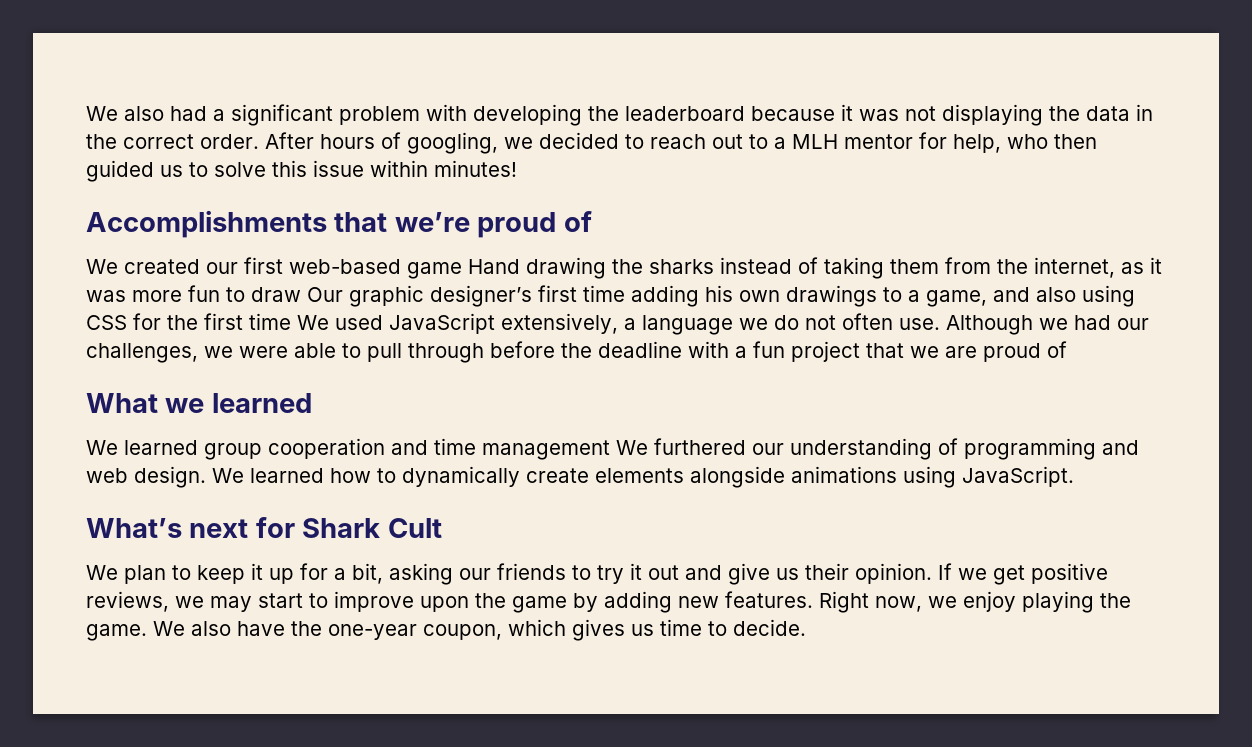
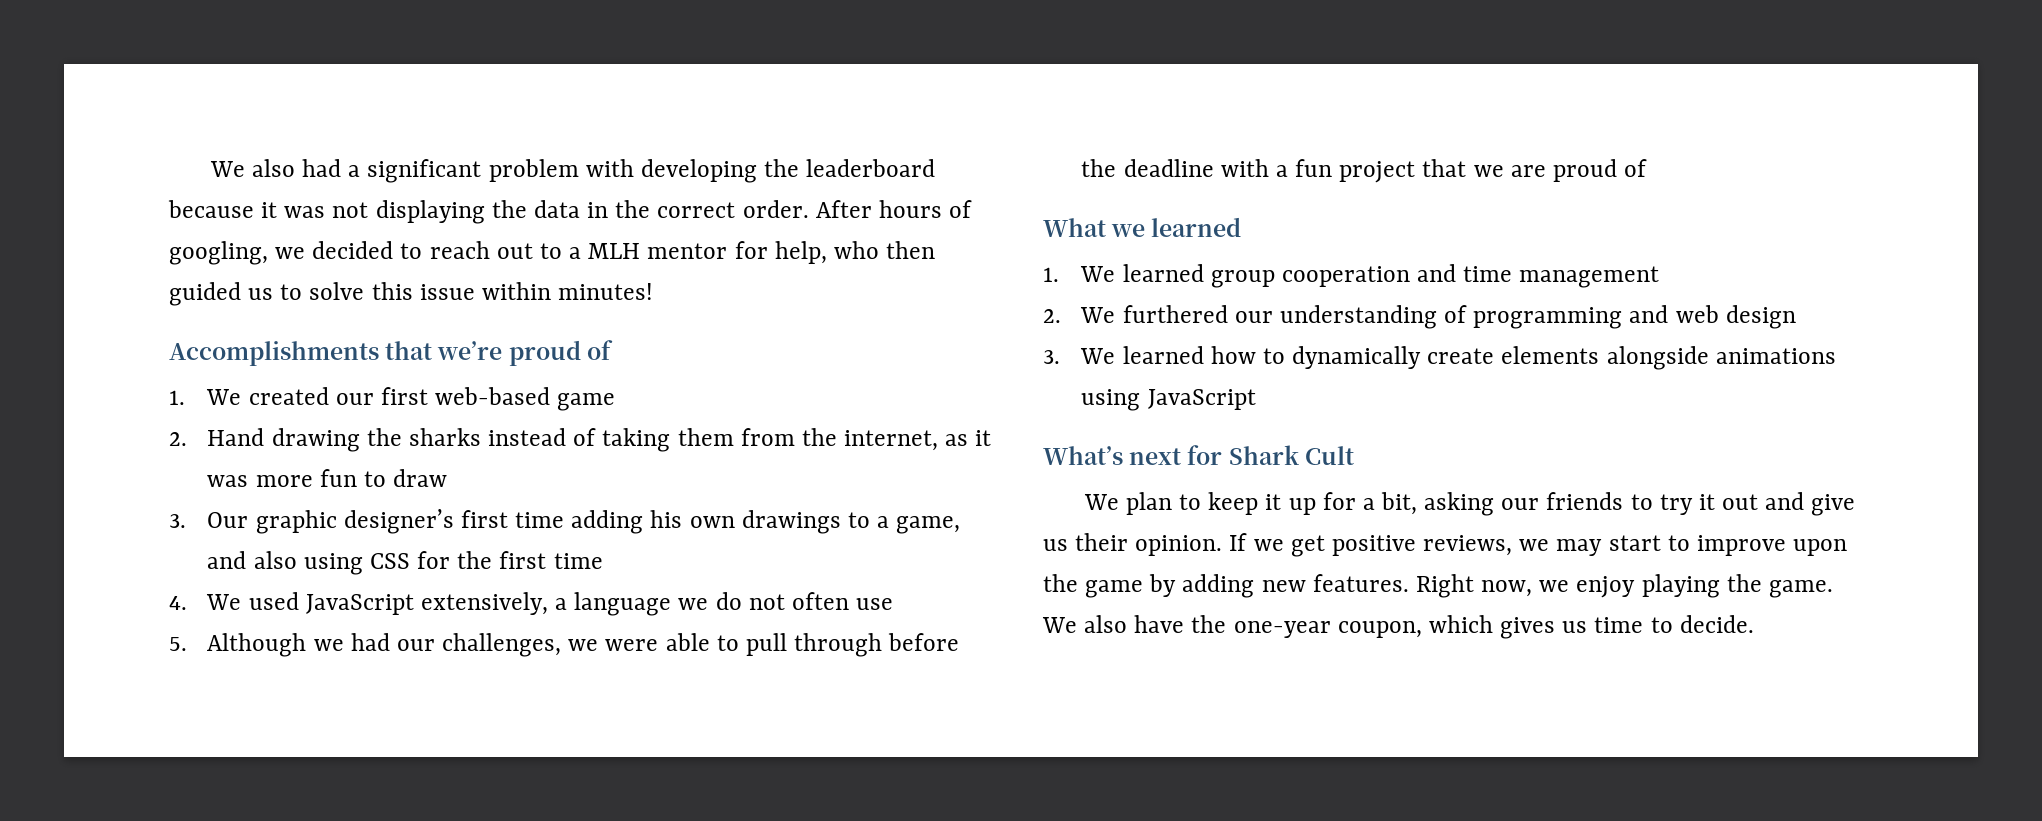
- We created our first web-based game Hand drawing the sharks instead of taking them from the internet, as it was more fun to draw Our graphic designer’s first time adding his own drawings to a game, and also using CSS for the first time We used JavaScript extensively, a language we do not often use. Although we had our challenges, we were able to pull through before the deadline with a fun project that we are proud of
+ 1. We created our first web-based game
+ 2. Hand drawing the sharks instead of taking them from the internet, as it was more fun to draw
+ 3. Our graphic designer’s first time adding his own drawings to a game, and also using CSS for the first time
+ 4. We used JavaScript extensively, a language we do not often use
+ 5. Although we had our challenges, we were able to pull through before the deadline with a fun project that we are proud of
- We learned group cooperation and time management We furthered our understanding of programming and web design. We learned how to dynamically create elements alongside animations using JavaScript.
+ 1. We learned group cooperation and time management
+ 2. We furthered our understanding of programming and web design
+ 3. We learned how to dynamically create elements alongside animations using JavaScript

